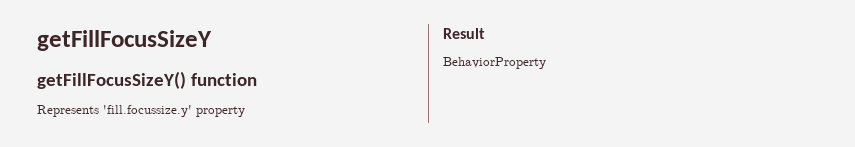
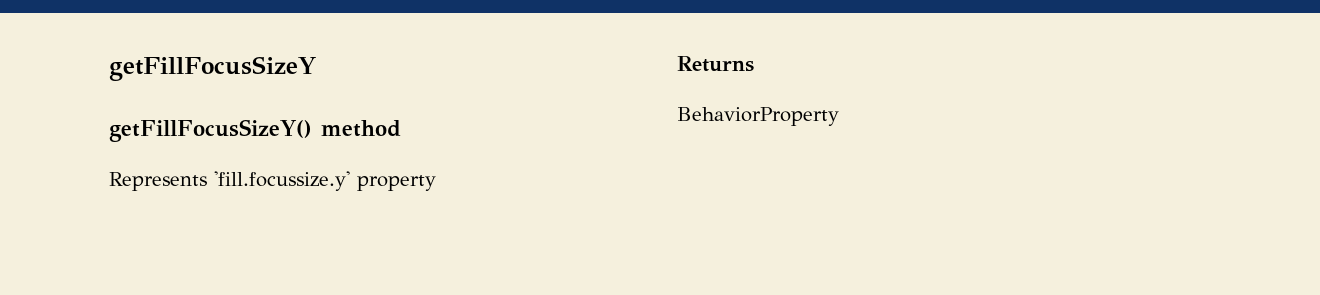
- getFillFocusSizeY() function
+ getFillFocusSizeY() method
- Result
+ Returns

